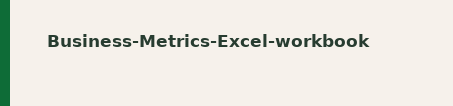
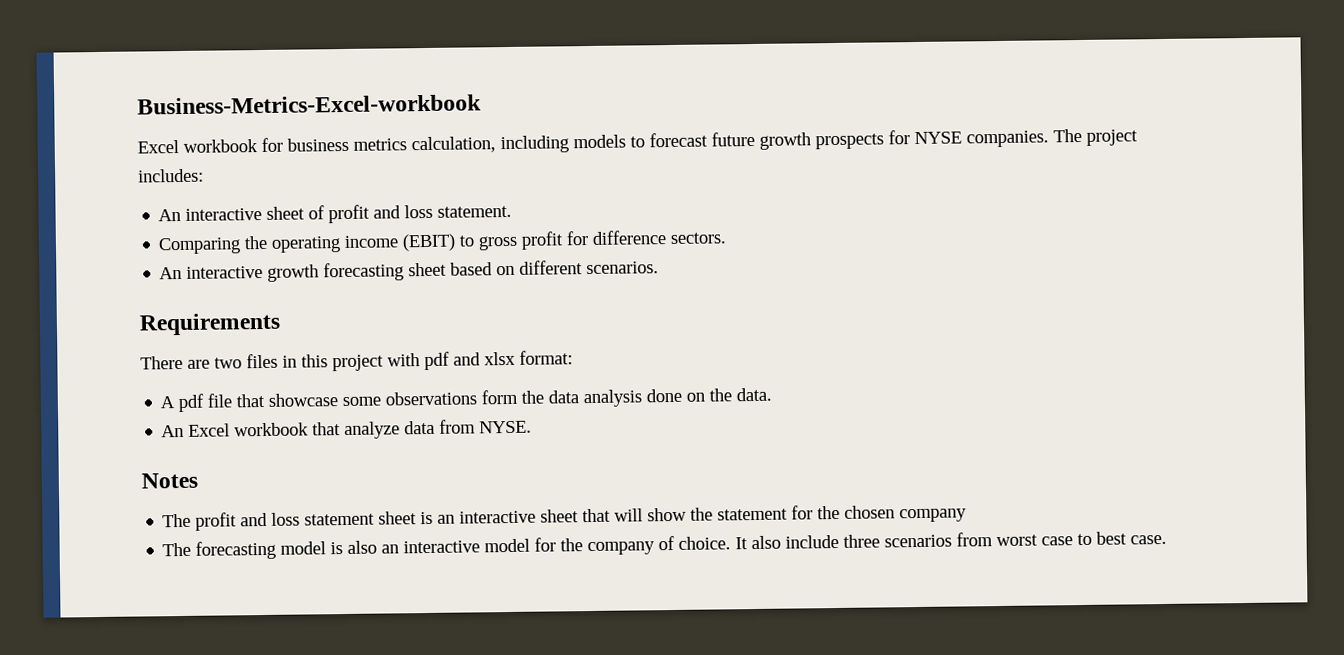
+ Excel workbook for business metrics calculation, including models to forecast future growth prospects for NYSE companies. The project includes:
+ An interactive sheet of profit and loss statement.
+ Comparing the operating income (EBIT) to gross profit for difference sectors.
+ An interactive growth forecasting sheet based on different scenarios.
+ Requirements
+ There are two files in this project with pdf and xlsx format:
+ A pdf file that showcase some observations form the data analysis done on the data.
+ An Excel workbook that analyze data from NYSE.
+ Notes
+ The profit and loss statement sheet is an interactive sheet that will show the statement for the chosen company
+ The forecasting model is also an interactive model for the company of choice. It also include three scenarios from worst case to best case.

